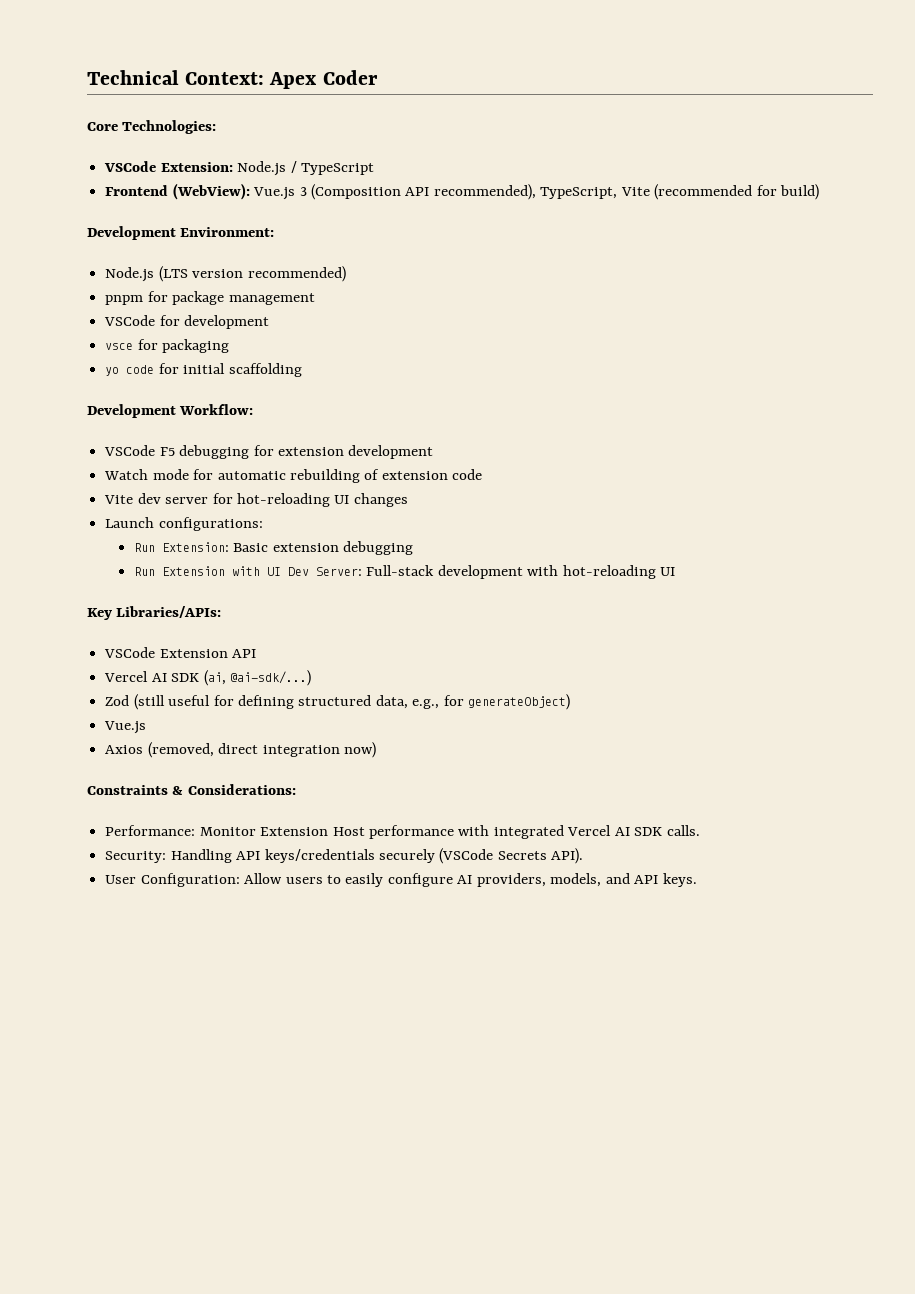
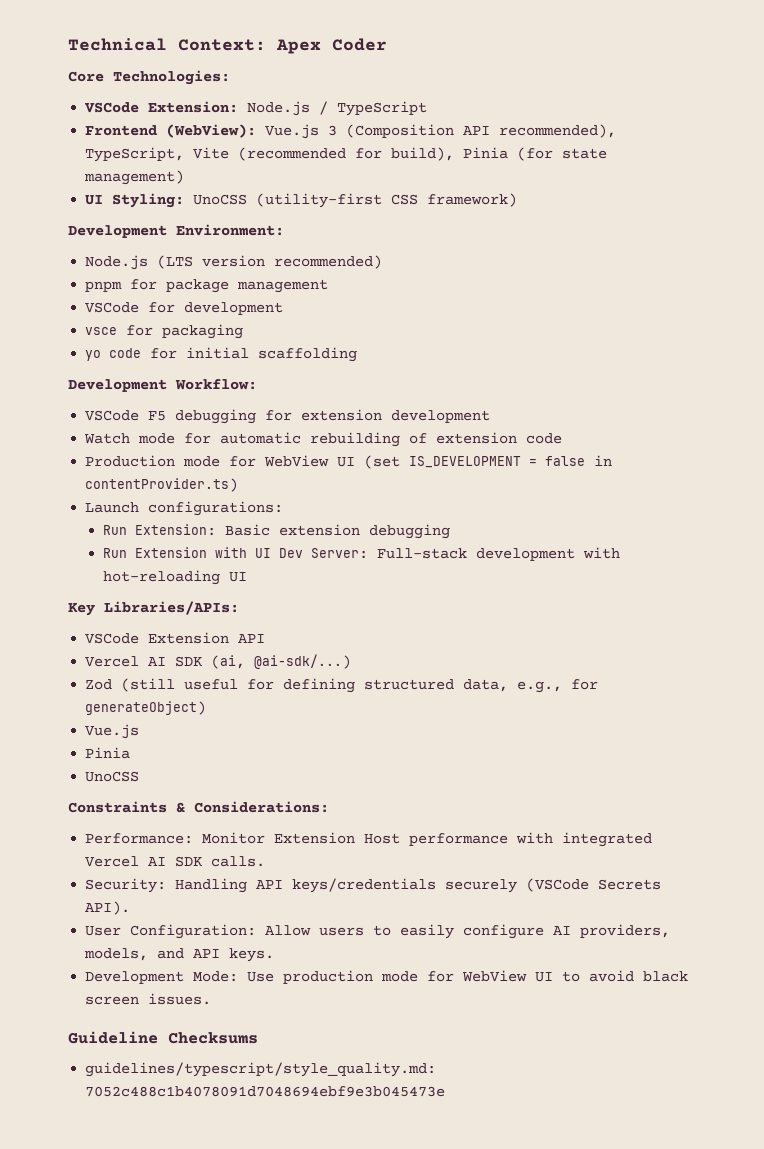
- Frontend (WebView): Vue.js 3 (Composition API recommended), TypeScript, Vite (recommended for build)
+ Frontend (WebView): Vue.js 3 (Composition API recommended), TypeScript, Vite (recommended for build), Pinia (for state management)
+ UI Styling: UnoCSS (utility-first CSS framework)
- Vite dev server for hot-reloading UI changes
+ Production mode for WebView UI (set IS_DEVELOPMENT = false in contentProvider.ts)
  Zod (still useful for defining structured data, e.g., for generateObject)
  Vue.js
- Axios (removed, direct integration now)
+ Pinia
+ UnoCSS
+ Development Mode: Use production mode for WebView UI to avoid black screen issues.
+ Guideline Checksums
+ guidelines/typescript/style_quality.md: 7052c488c1b4078091d7048694ebf9e3b045473e

